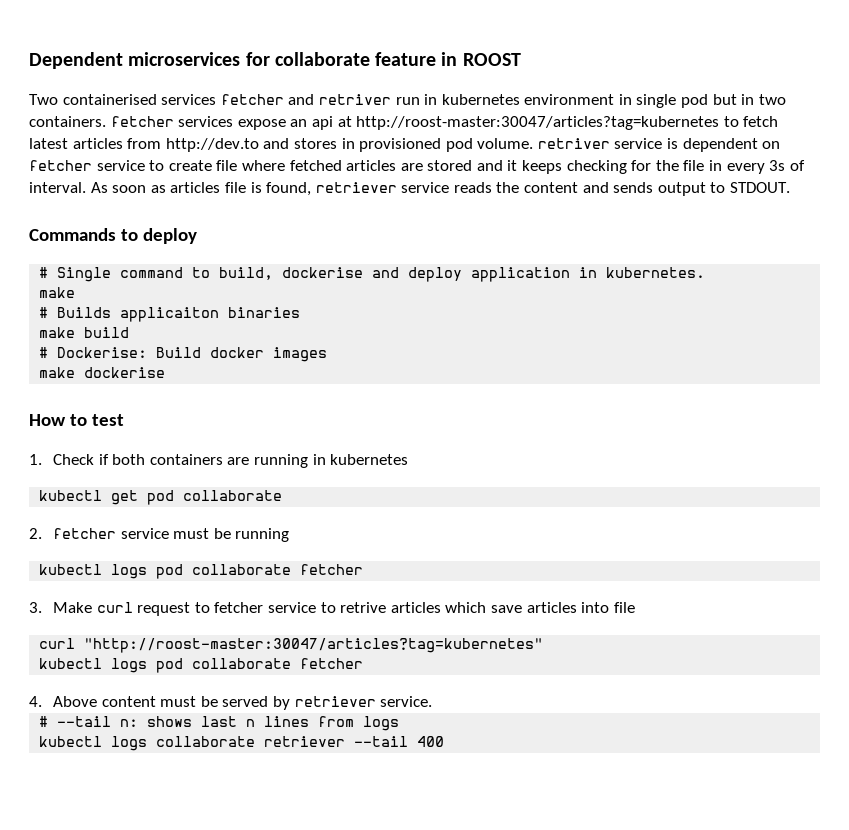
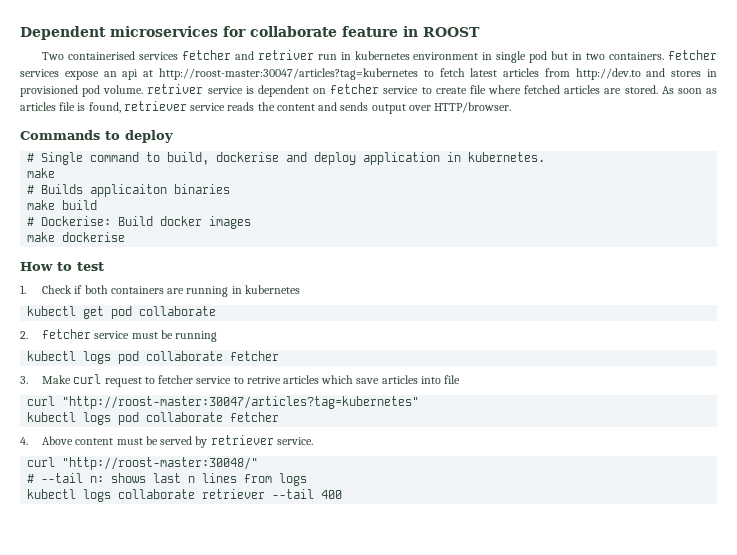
- Two containerised services fetcher and retriver run in kubernetes environment in single pod but in two containers. fetcher services expose an api at http://roost-master:30047/articles?tag=kubernetes to fetch latest articles from http://dev.to and stores in provisioned pod volume. retriver service is dependent on fetcher service to create file where fetched articles are stored and it keeps checking for the file in every 3s of interval.
+ Two containerised services fetcher and retriver run in kubernetes environment in single pod but in two containers. fetcher services expose an api at http://roost-master:30047/articles?tag=kubernetes to fetch latest articles from http://dev.to and stores in provisioned pod volume. retriver service is dependent on fetcher service to create file where fetched articles are stored.
- As soon as articles file is found, retriever service reads the content and sends output to STDOUT.
+ As soon as articles file is found, retriever service reads the content and sends output over HTTP/browser.
+ curl "http://roost-master:30048/"

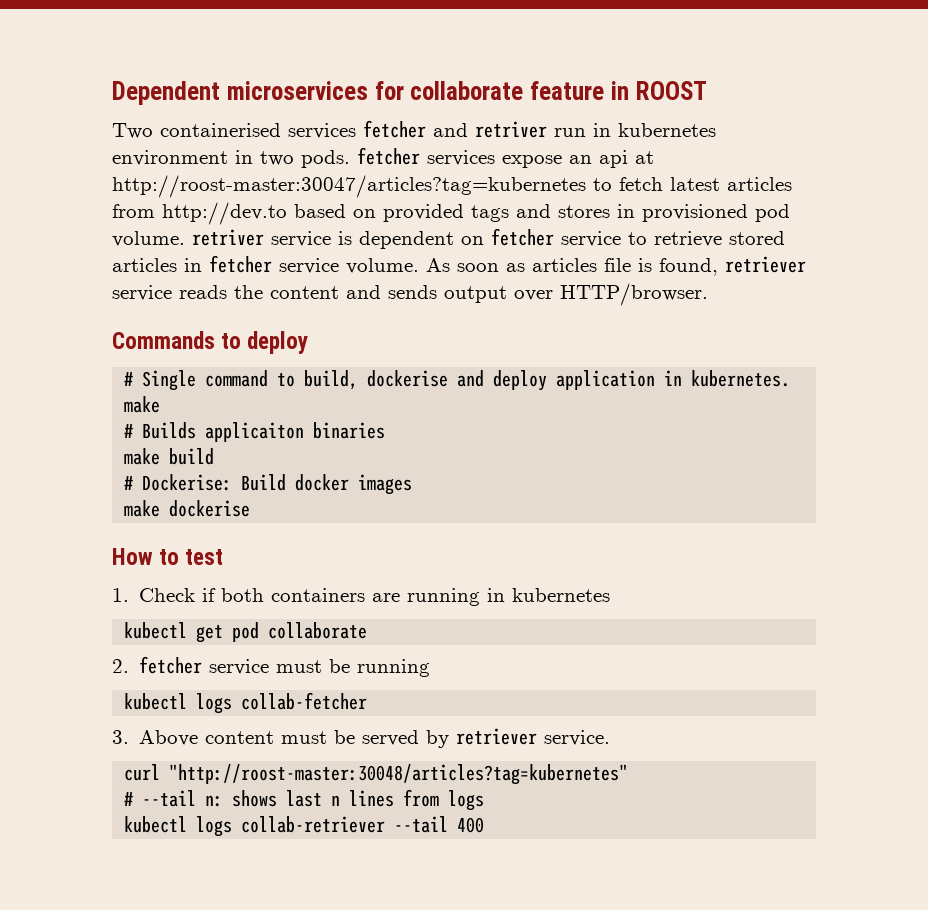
- Two containerised services fetcher and retriver run in kubernetes environment in single pod but in two containers. fetcher services expose an api at http://roost-master:30047/articles?tag=kubernetes to fetch latest articles from http://dev.to and stores in provisioned pod volume. retriver service is dependent on fetcher service to create file where fetched articles are stored.
+ Two containerised services fetcher and retriver run in kubernetes environment in two pods. fetcher services expose an api at http://roost-master:30047/articles?tag=kubernetes to fetch latest articles from http://dev.to based on provided tags and stores in provisioned pod volume. retriver service is dependent on fetcher service to retrieve stored articles in fetcher service volume.
  2. fetcher service must be running
- kubectl logs pod collaborate fetcher
- 3. Make curl request to fetcher service to retrive articles which save articles into file
- curl "http://roost-master:30047/articles?tag=kubernetes"
- kubectl logs pod collaborate fetcher
- 4. Above content must be served by retriever service.
+ kubectl logs collab-fetcher
+ 3. Above content must be served by retriever service.
- curl "http://roost-master:30048/"
+ curl "http://roost-master:30048/articles?tag=kubernetes"
- kubectl logs collaborate retriever --tail 400
+ kubectl logs collab-retriever --tail 400

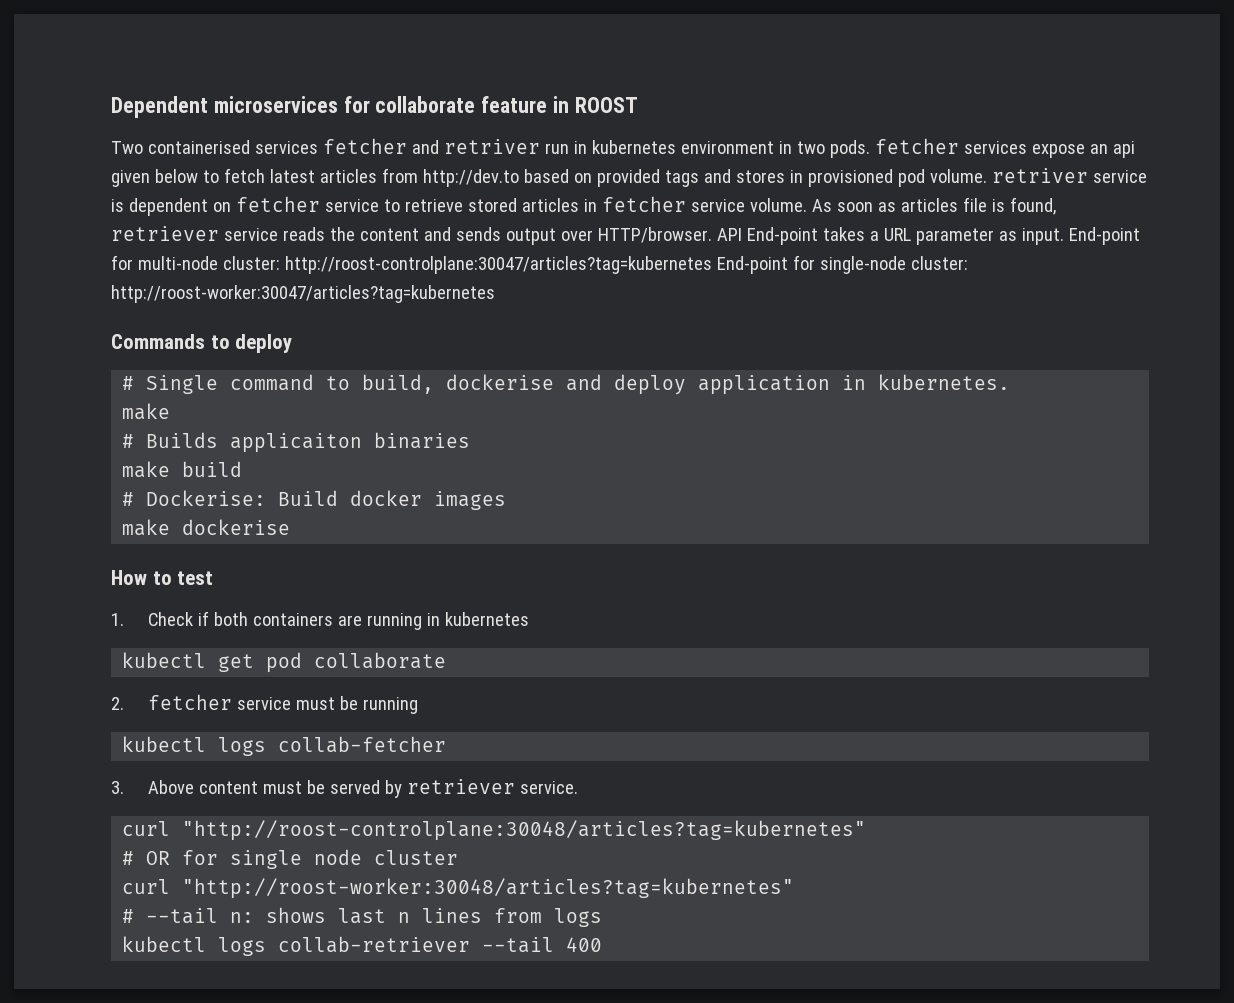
- Two containerised services fetcher and retriver run in kubernetes environment in two pods. fetcher services expose an api at http://roost-master:30047/articles?tag=kubernetes to fetch latest articles from http://dev.to based on provided tags and stores in provisioned pod volume. retriver service is dependent on fetcher service to retrieve stored articles in fetcher service volume.
+ Two containerised services fetcher and retriver run in kubernetes environment in two pods. fetcher services expose an api given below to fetch latest articles from http://dev.to based on provided tags and stores in provisioned pod volume. retriver service is dependent on fetcher service to retrieve stored articles in fetcher service volume.
+ API End-point takes a URL parameter as input. End-point for multi-node cluster: http://roost-controlplane:30047/articles?tag=kubernetes End-point for single-node cluster: http://roost-worker:30047/articles?tag=kubernetes
- curl "http://roost-master:30048/articles?tag=kubernetes"
+ curl "http://roost-controlplane:30048/articles?tag=kubernetes"
+ # OR for single node cluster
+ curl "http://roost-worker:30048/articles?tag=kubernetes"

